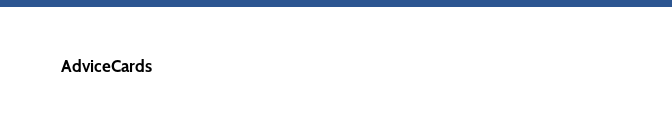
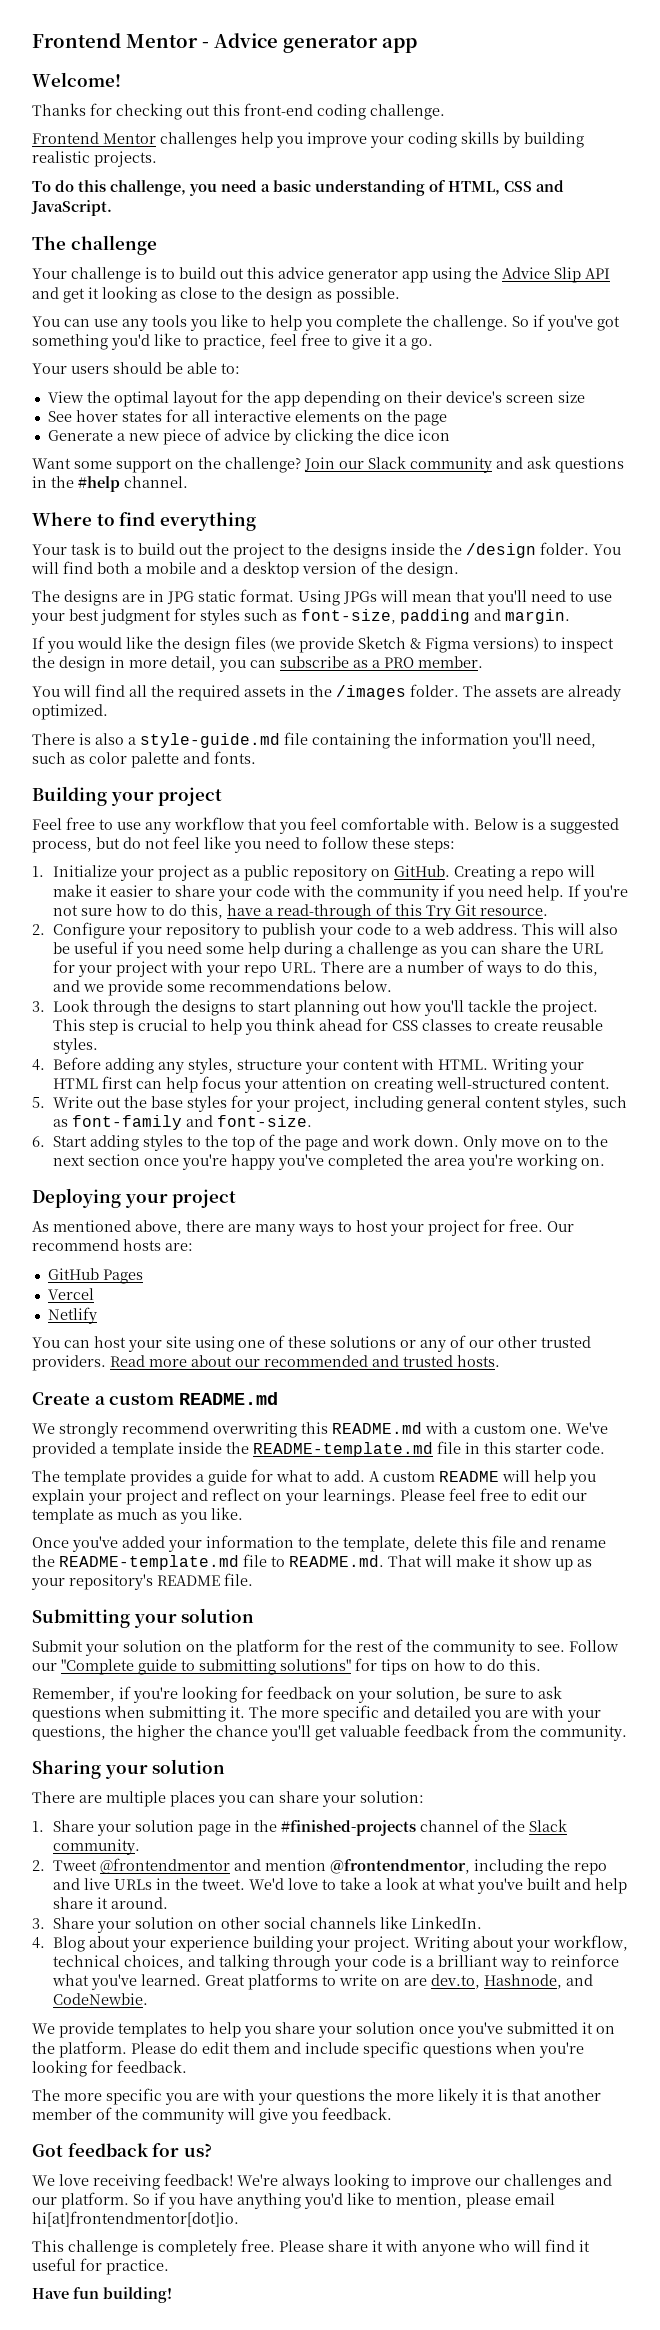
- AdviceCards
+ Frontend Mentor - Advice generator app
+ Welcome!
+ Thanks for checking out this front-end coding challenge.
+ Frontend Mentor challenges help you improve your coding skills by building realistic projects.
+ To do this challenge, you need a basic understanding of HTML, CSS and JavaScript.
+ The challenge
+ Your challenge is to build out this advice generator app using the Advice Slip API and get it looking as close to the design as possible.
+ You can use any tools you like to help you complete the challenge. So if you've got something you'd like to practice, feel free to give it a go.
+ Your users should be able to:
+ View the optimal layout for the app depending on their device's screen size
+ See hover states for all interactive elements on the page
+ Generate a new piece of advice by clicking the dice icon
+ Want some support on the challenge? Join our Slack community and ask questions in the #help channel.
+ Where to find everything
+ Your task is to build out the project to the designs inside the /design folder. You will find both a mobile and a desktop version of the design.
+ The designs are in JPG static format. Using JPGs will mean that you'll need to use your best judgment for styles such as font-size, padding and margin.
+ If you would like the design files (we provide Sketch & Figma versions) to inspect the design in more detail, you can subscribe as a PRO member.
+ You will find all the required assets in the /images folder. The assets are already optimized.
+ There is also a style-guide.md file containing the information you'll need, such as color palette and fonts.
+ Building your project
+ Feel free to use any workflow that you feel comfortable with. Below is a suggested process, but do not feel like you need to follow these steps:
+ 1. Initialize your project as a public repository on GitHub. Creating a repo will make it easier to share your code with the community if you need help. If you're not sure how to do this, have a read-through of this Try Git resource.
+ 2. Configure your repository to publish your code to a web address. This will also be useful if you need some help during a challenge as you can share the URL for your project with your repo URL. There are a number of ways to do this, and we provide some recommendations below.
+ 3. Look through the designs to start planning out how you'll tackle the project. This step is crucial to help you think ahead for CSS classes to create reusable styles.
+ 4. Before adding any styles, structure your content with HTML. Writing your HTML first can help focus your attention on creating well-structured content.
+ 5. Write out the base styles for your project, including general content styles, such as font-family and font-size.
+ 6. Start adding styles to the top of the page and work down. Only move on to the next section once you're happy you've completed the area you're working on.
+ Deploying your project
+ As mentioned above, there are many ways to host your project for free. Our recommend hosts are:
+ GitHub Pages
+ Vercel
+ Netlify
+ You can host your site using one of these solutions or any of our other trusted providers. Read more about our recommended and trusted hosts.
+ Create a custom README.md
+ We strongly recommend overwriting this README.md with a custom one. We've provided a template inside the README-template.md file in this starter code.
+ The template provides a guide for what to add. A custom README will help you explain your project and reflect on your learnings. Please feel free to edit our template as much as you like.
+ Once you've added your information to the template, delete this file and rename the README-template.md file to README.md. That will make it show up as your repository's README file.
+ Submitting your solution
+ Submit your solution on the platform for the rest of the community to see. Follow our "Complete guide to submitting solutions" for tips on how to do this.
+ Remember, if you're looking for feedback on your solution, be sure to ask questions when submitting it. The more specific and detailed you are with your questions, the higher the chance you'll get valuable feedback from the community.
+ Sharing your solution
+ There are multiple places you can share your solution:
+ 1. Share your solution page in the #finished-projects channel of the Slack community.
+ 2. Tweet @frontendmentor and mention @frontendmentor, including the repo and live URLs in the tweet. We'd love to take a look at what you've built and help share it around.
+ 3. Share your solution on other social channels like LinkedIn.
+ 4. Blog about your experience building your project. Writing about your workflow, technical choices, and talking through your code is a brilliant way to reinforce what you've learned. Great platforms to write on are dev.to, Hashnode, and CodeNewbie.
+ We provide templates to help you share your solution once you've submitted it on the platform. Please do edit them and include specific questions when you're looking for feedback.
+ The more specific you are with your questions the more likely it is that another member of the community will give you feedback.
+ Got feedback for us?
+ We love receiving feedback! We're always looking to improve our challenges and our platform. So if you have anything you'd like to mention, please email hi[at]frontendmentor[dot]io.
+ This challenge is completely free. Please share it with anyone who will find it useful for practice.
+ Have fun building!

